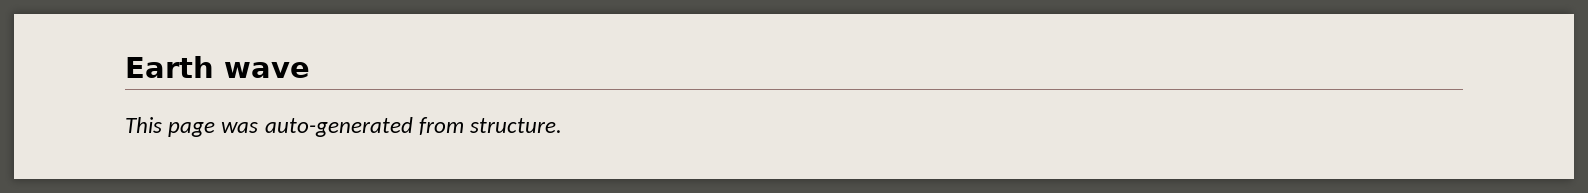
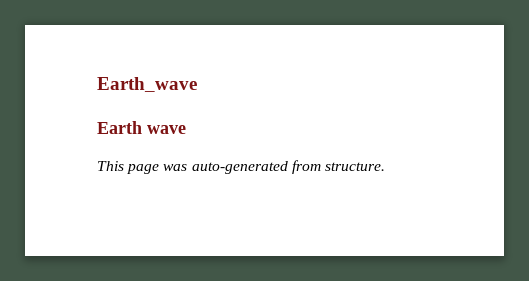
+ Earth_wave

